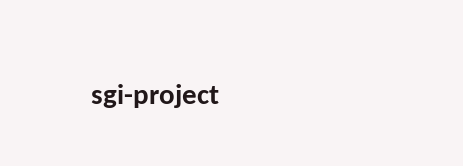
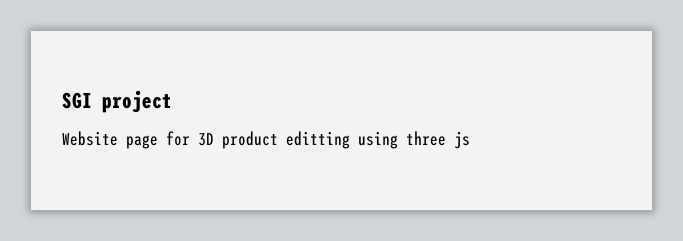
- sgi-project
+ SGI project
+ Website page for 3D product editting using three js

